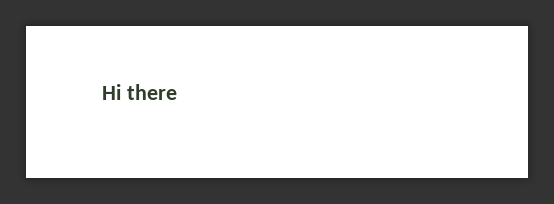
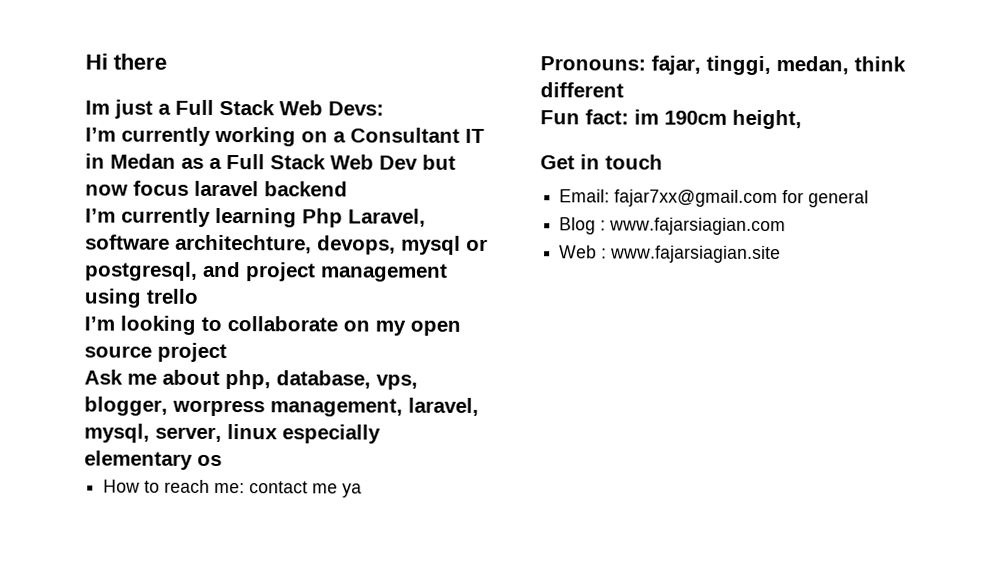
+ Im just a Full Stack Web Devs:
+ I’m currently working on a Consultant IT in Medan as a Full Stack Web Dev but now focus laravel backend
+ I’m currently learning Php Laravel, software architechture, devops, mysql or postgresql, and project management using trello
+ I’m looking to collaborate on my open source project
+ Ask me about php, database, vps, blogger, worpress management, laravel, mysql, server, linux especially elementary os
+ How to reach me: contact me ya
+ Pronouns: fajar, tinggi, medan, think different
+ Fun fact: im 190cm height,
+ Get in touch
+ Email: fajar7xx@gmail.com for general
+ Blog : www.fajarsiagian.com
+ Web : www.fajarsiagian.site

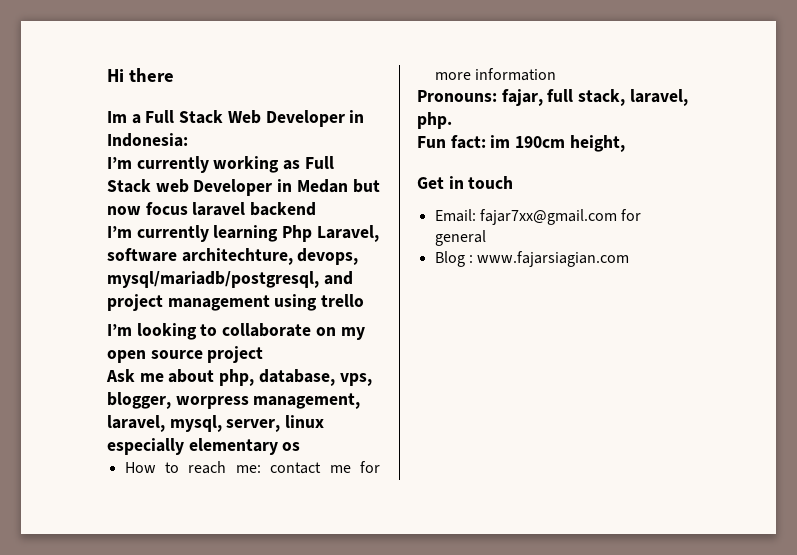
- Im just a Full Stack Web Devs:
+ Im a Full Stack Web Developer in Indonesia:
- I’m currently working on a Consultant IT in Medan as a Full Stack Web Dev but now focus laravel backend
+ I’m currently working as Full Stack web Developer in Medan but now focus laravel backend
- I’m currently learning Php Laravel, software architechture, devops, mysql or postgresql, and project management using trello
+ I’m currently learning Php Laravel, software architechture, devops, mysql/mariadb/postgresql, and project management using trello
- How to reach me: contact me ya
+ How to reach me: contact me for more information
- Pronouns: fajar, tinggi, medan, think different
+ Pronouns: fajar, full stack, laravel, php.
- Web : www.fajarsiagian.site

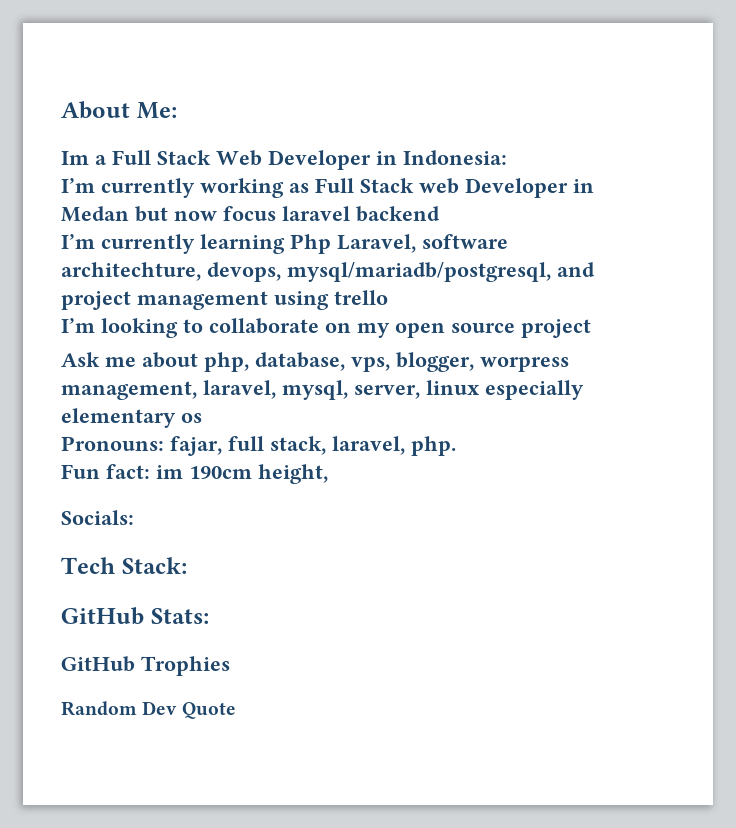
- Hi there
+ About Me:
- How to reach me: contact me for more information
- Get in touch
- Email: fajar7xx@gmail.com for general
- Blog : www.fajarsiagian.com
+ Socials:
+ Tech Stack:
+ GitHub Stats:
+ GitHub Trophies
+ Random Dev Quote

